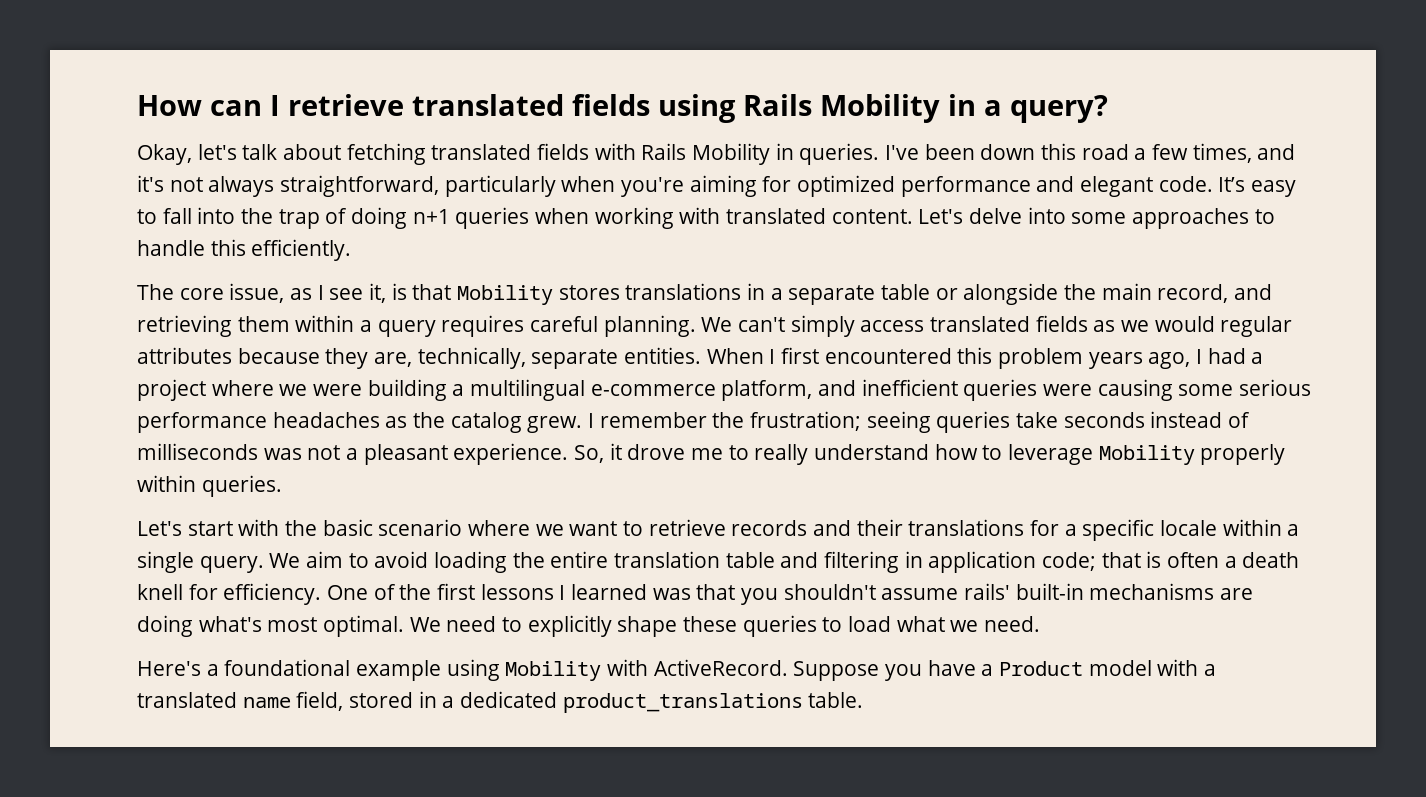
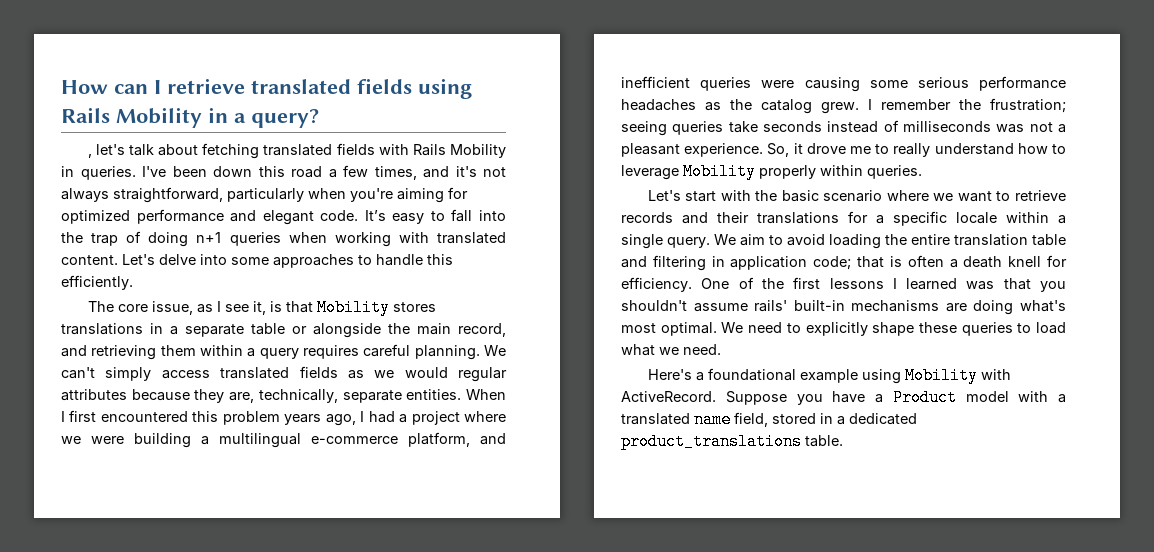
- Okay, let's talk about fetching translated fields with Rails Mobility in queries.
+ , let's talk about fetching translated fields with Rails Mobility in queries.

